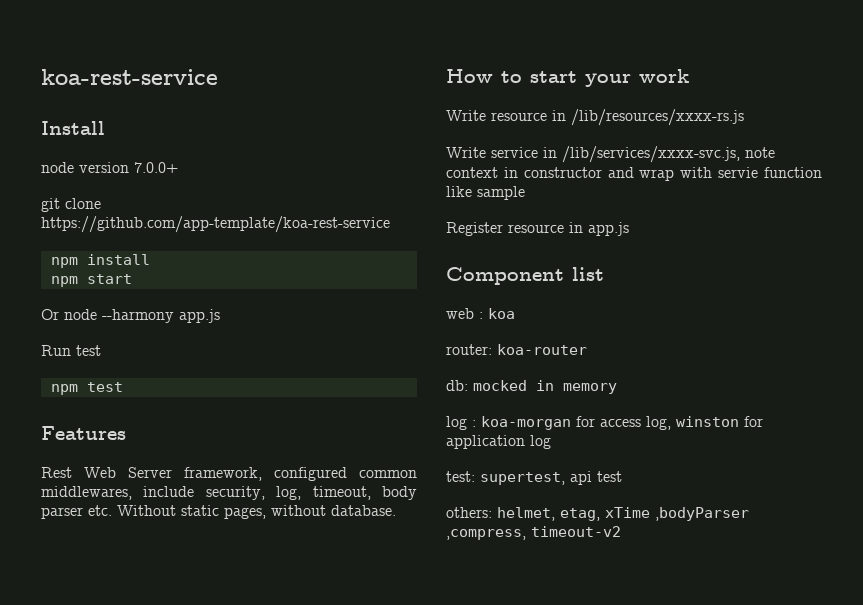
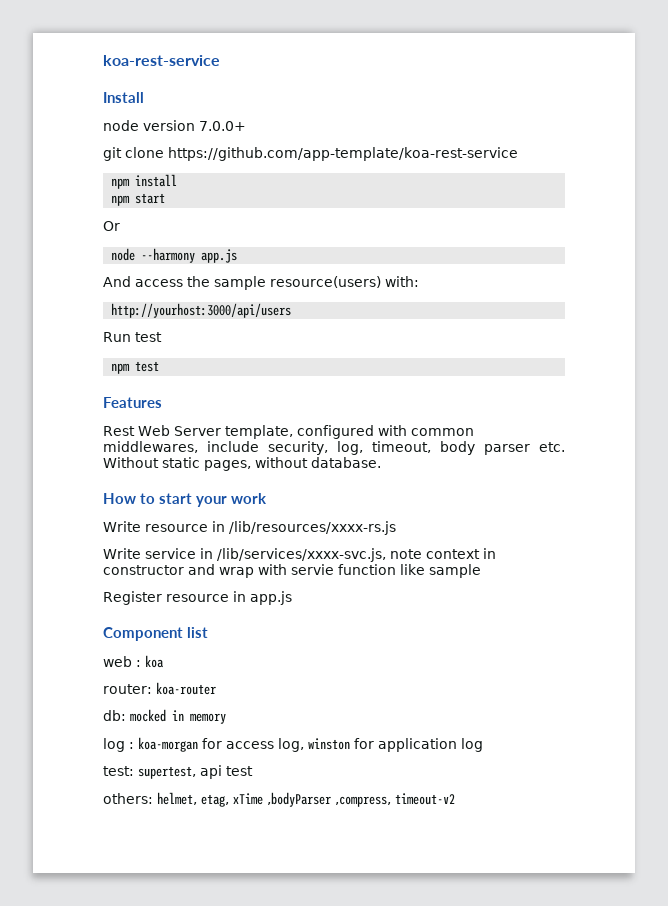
- Or node --harmony app.js
+ Or
+ node --harmony app.js
+ And access the sample resource(users) with:
+ http://yourhost:3000/api/users
- Rest Web Server framework, configured common middlewares, include security, log, timeout, body parser etc. Without static pages, without database.
+ Rest Web Server template, configured with common middlewares, include security, log, timeout, body parser etc. Without static pages, without database.

